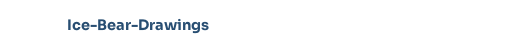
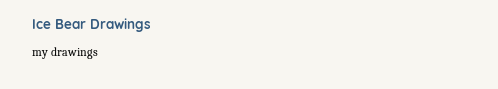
- Ice-Bear-Drawings
+ Ice Bear Drawings
+ my drawings

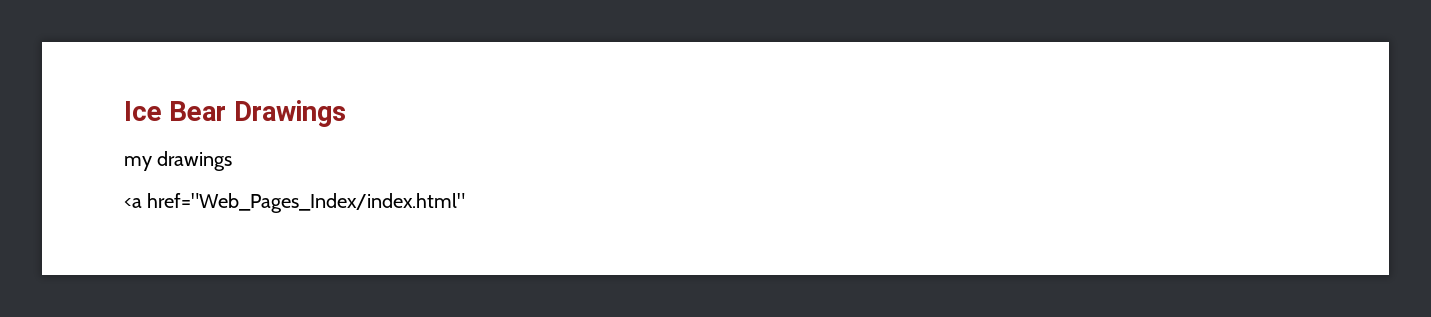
+ <a href="Web_Pages_Index/index.html"

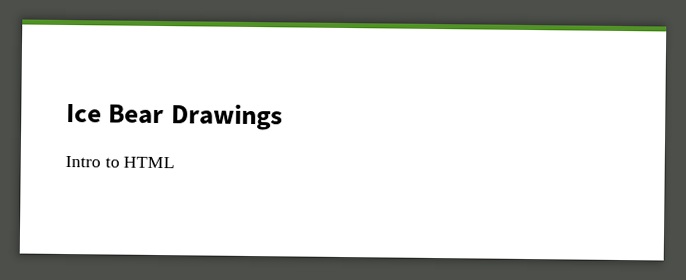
- my drawings
- <a href="Web_Pages_Index/index.html"
+ Intro to HTML

